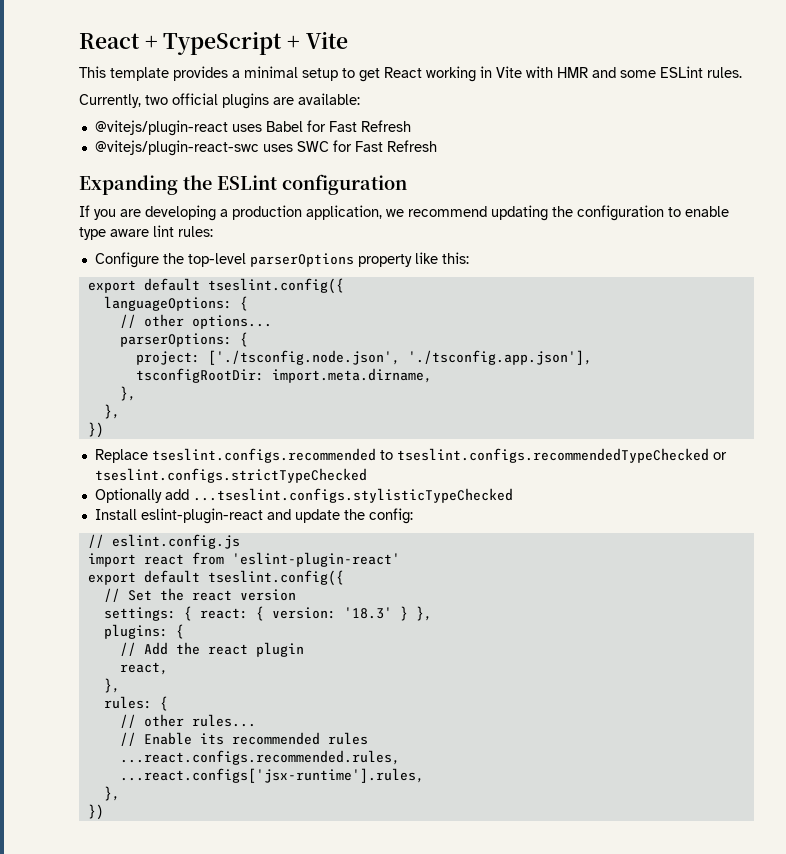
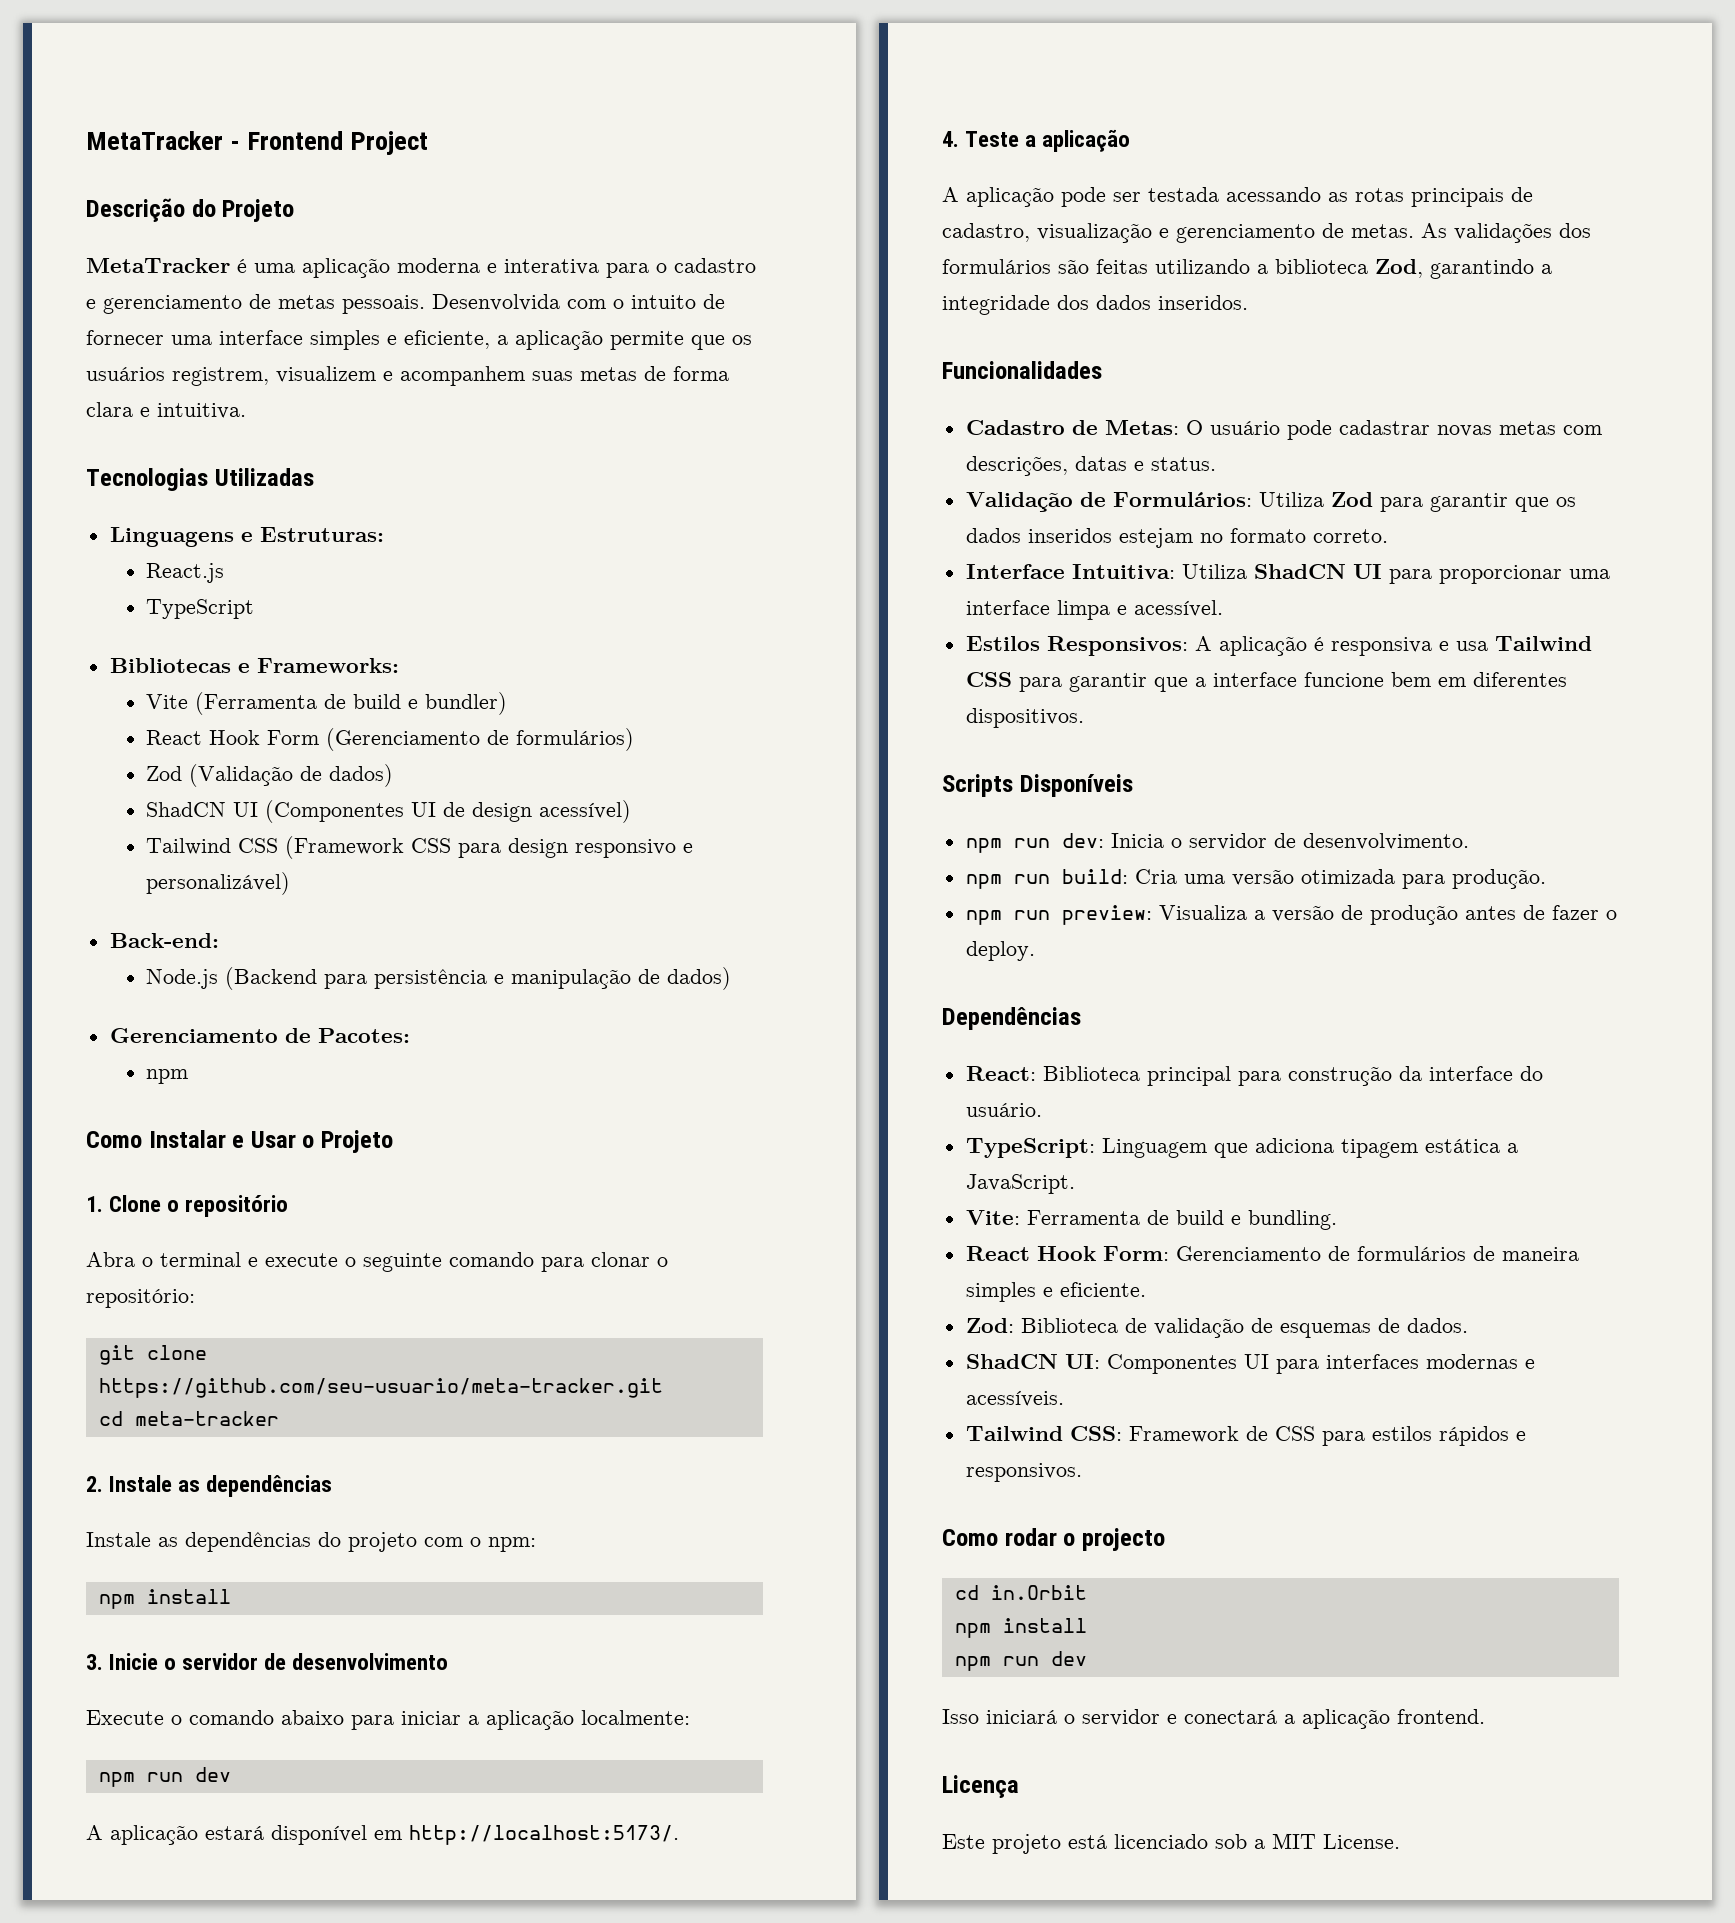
- React + TypeScript + Vite
- This template provides a minimal setup to get React working in Vite with HMR and some ESLint rules.
- Currently, two official plugins are available:
- @vitejs/plugin-react uses Babel for Fast Refresh
- @vitejs/plugin-react-swc uses SWC for Fast Refresh
- Expanding the ESLint configuration
- If you are developing a production application, we recommend updating the configuration to enable type aware lint rules:
- Configure the top-level parserOptions property like this:
- export default tseslint.config({
- languageOptions: {
- // other options...
- parserOptions: {
- project: ['./tsconfig.node.json', './tsconfig.app.json'],
- tsconfigRootDir: import.meta.dirname,
- },
- },
- })
- Replace tseslint.configs.recommended to tseslint.configs.recommendedTypeChecked or tseslint.configs.strictTypeChecked
- Optionally add ...tseslint.configs.stylisticTypeChecked
- Install eslint-plugin-react and update the config:
- // eslint.config.js
- import react from 'eslint-plugin-react'
- export default tseslint.config({
- // Set the react version
- settings: { react: { version: '18.3' } },
- plugins: {
- // Add the react plugin
- react,
- },
- rules: {
- // other rules...
- // Enable its recommended rules
- ...react.configs.recommended.rules,
- ...react.configs['jsx-runtime'].rules,
- },
- })
+ MetaTracker - Frontend Project
+ Descrição do Projeto
+ MetaTracker é uma aplicação moderna e interativa para o cadastro e gerenciamento de metas pessoais. Desenvolvida com o intuito de fornecer uma interface simples e eficiente, a aplicação permite que os usuários registrem, visualizem e acompanhem suas metas de forma clara e intuitiva.
+ Tecnologias Utilizadas
+ Linguagens e Estruturas:
+ React.js
+ TypeScript
+ Bibliotecas e Frameworks:
+ Vite (Ferramenta de build e bundler)
+ React Hook Form (Gerenciamento de formulários)
+ Zod (Validação de dados)
+ ShadCN UI (Componentes UI de design acessível)
+ Tailwind CSS (Framework CSS para design responsivo e personalizável)
+ Back-end:
+ Node.js (Backend para persistência e manipulação de dados)
+ Gerenciamento de Pacotes:
+ npm
+ Como Instalar e Usar o Projeto
+ 1. Clone o repositório
+ Abra o terminal e execute o seguinte comando para clonar o repositório:
+ git clone https://github.com/seu-usuario/meta-tracker.git
+ cd meta-tracker
+ 2. Instale as dependências
+ Instale as dependências do projeto com o npm:
+ npm install
+ 3. Inicie o servidor de desenvolvimento
+ Execute o comando abaixo para iniciar a aplicação localmente:
+ npm run dev
+ A aplicação estará disponível em http://localhost:5173/.
+ 4. Teste a aplicação
+ A aplicação pode ser testada acessando as rotas principais de cadastro, visualização e gerenciamento de metas. As validações dos formulários são feitas utilizando a biblioteca Zod, garantindo a integridade dos dados inseridos.
+ Funcionalidades
+ Cadastro de Metas: O usuário pode cadastrar novas metas com descrições, datas e status.
+ Validação de Formulários: Utiliza Zod para garantir que os dados inseridos estejam no formato correto.
+ Interface Intuitiva: Utiliza ShadCN UI para proporcionar uma interface limpa e acessível.
+ Estilos Responsivos: A aplicação é responsiva e usa Tailwind CSS para garantir que a interface funcione bem em diferentes dispositivos.
+ Scripts Disponíveis
+ npm run dev: Inicia o servidor de desenvolvimento.
+ npm run build: Cria uma versão otimizada para produção.
+ npm run preview: Visualiza a versão de produção antes de fazer o deploy.
+ Dependências
+ React: Biblioteca principal para construção da interface do usuário.
+ TypeScript: Linguagem que adiciona tipagem estática a JavaScript.
+ Vite: Ferramenta de build e bundling.
+ React Hook Form: Gerenciamento de formulários de maneira simples e eficiente.
+ Zod: Biblioteca de validação de esquemas de dados.
+ ShadCN UI: Componentes UI para interfaces modernas e acessíveis.
+ Tailwind CSS: Framework de CSS para estilos rápidos e responsivos.
+ Como rodar o projecto
+ cd in.Orbit
+ npm install
+ npm run dev
+ Isso iniciará o servidor e conectará a aplicação frontend.
+ Licença
+ Este projeto está licenciado sob a MIT License.

